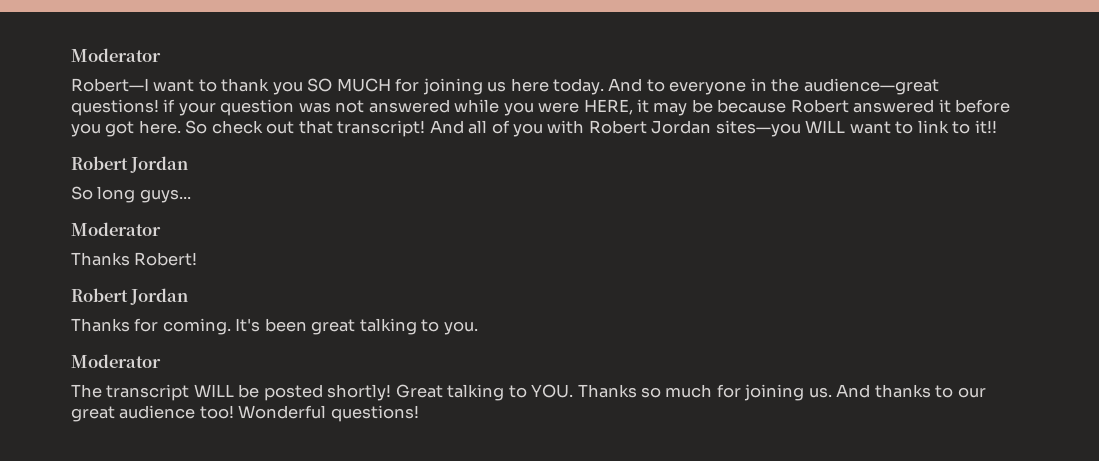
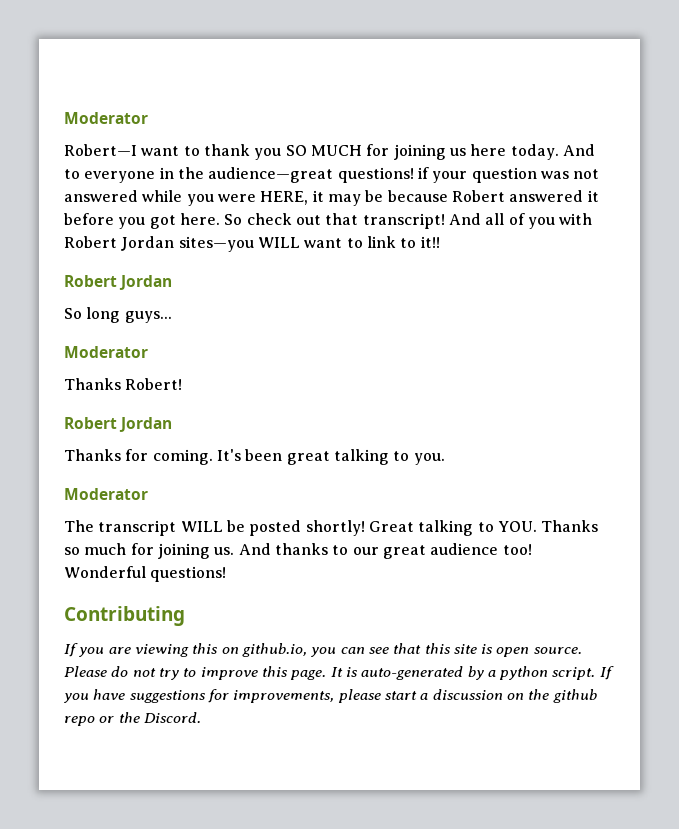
+ Contributing
+ If you are viewing this on github.io, you can see that this site is open source. Please do not try to improve this page. It is auto-generated by a python script. If you have suggestions for improvements, please start a discussion on the github repo or the Discord.

